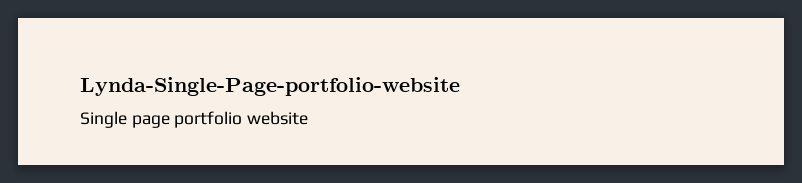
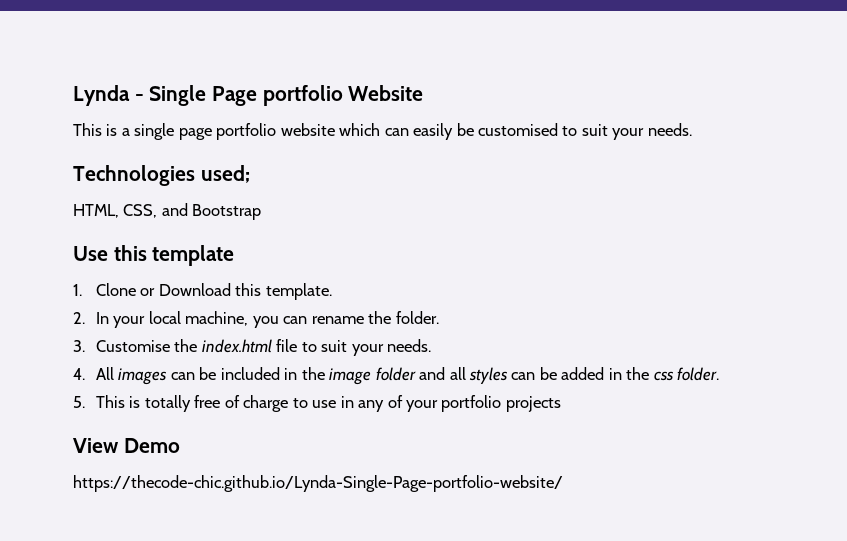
- Lynda-Single-Page-portfolio-website
- Single page portfolio website
+ Lynda - Single Page portfolio Website
+ This is a single page portfolio website which can easily be customised to suit your needs.
+ Technologies used;
+ HTML, CSS, and Bootstrap
+ Use this template
+ 1. Clone or Download this template.
+ 2. In your local machine, you can rename the folder.
+ 3. Customise the index.html file to suit your needs.
+ 4. All images can be included in the image folder and all styles can be added in the css folder.
+ 5. This is totally free of charge to use in any of your portfolio projects
+ View Demo
+ https://thecode-chic.github.io/Lynda-Single-Page-portfolio-website/

